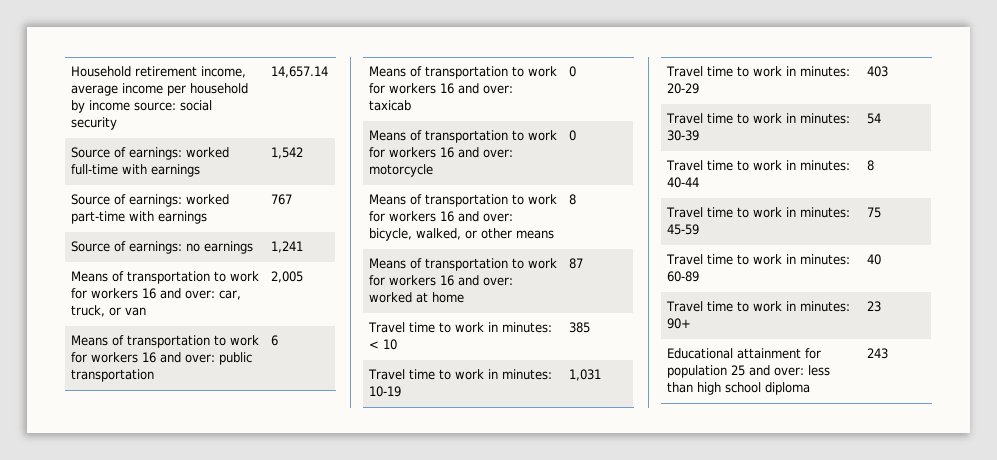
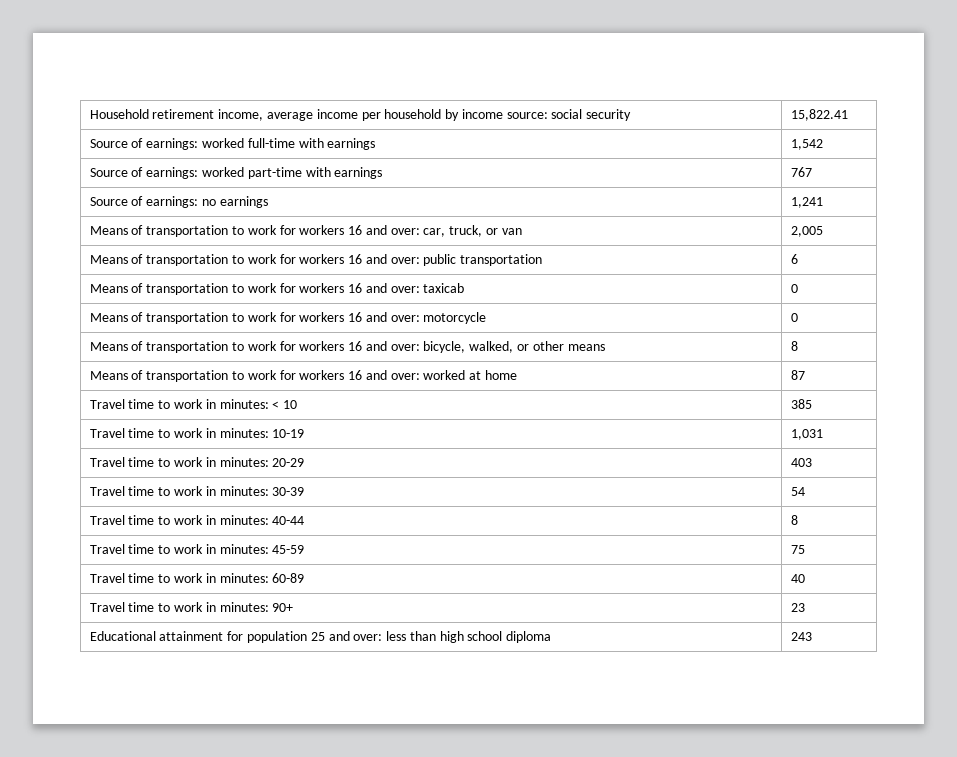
- Household retirement income, average income per household by income source: social security | 14,657.14
+ Household retirement income, average income per household by income source: social security | 15,822.41

